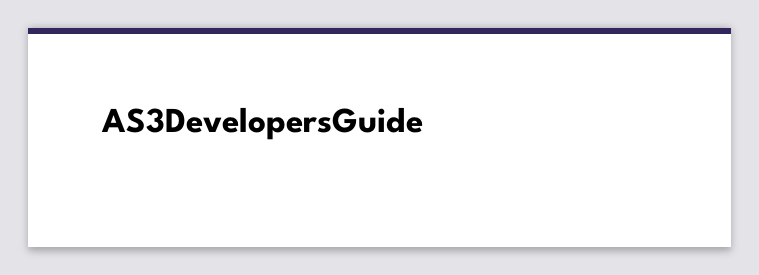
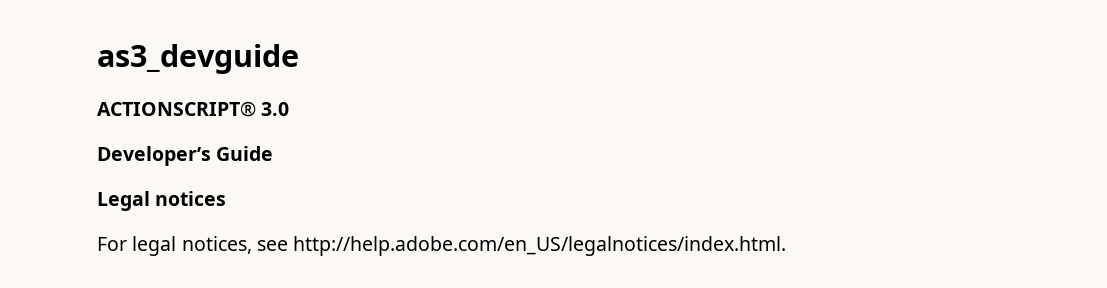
- AS3DevelopersGuide
+ as3_devguide
+ ACTIONSCRIPT® 3.0
+ Developer’s Guide
+ Legal notices
+ For legal notices, see http://help.adobe.com/en_US/legalnotices/index.html.

